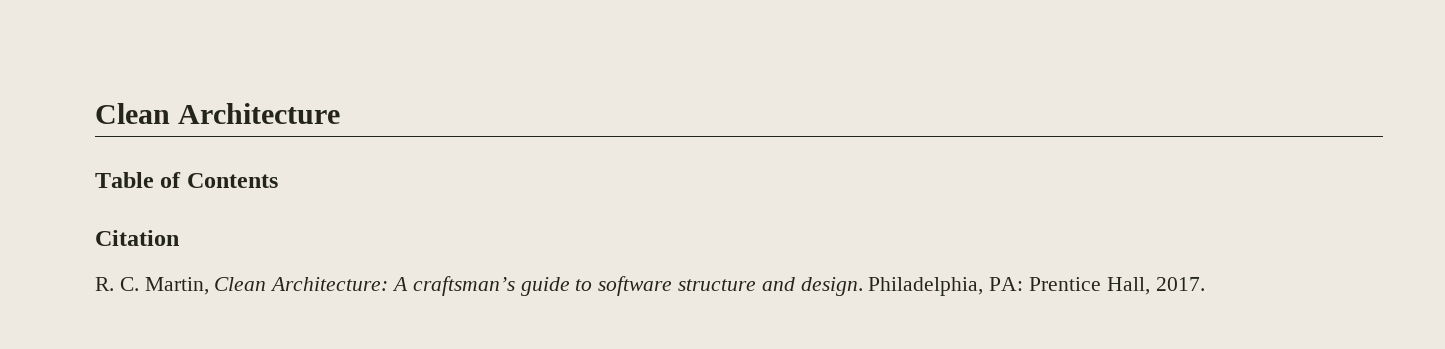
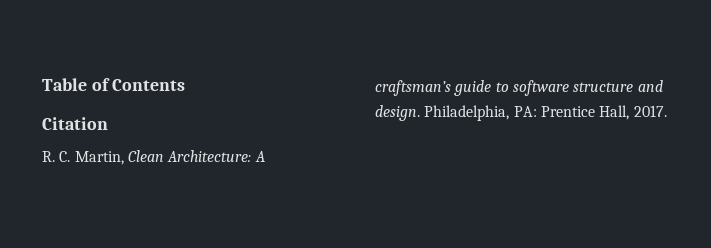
- Clean Architecture

